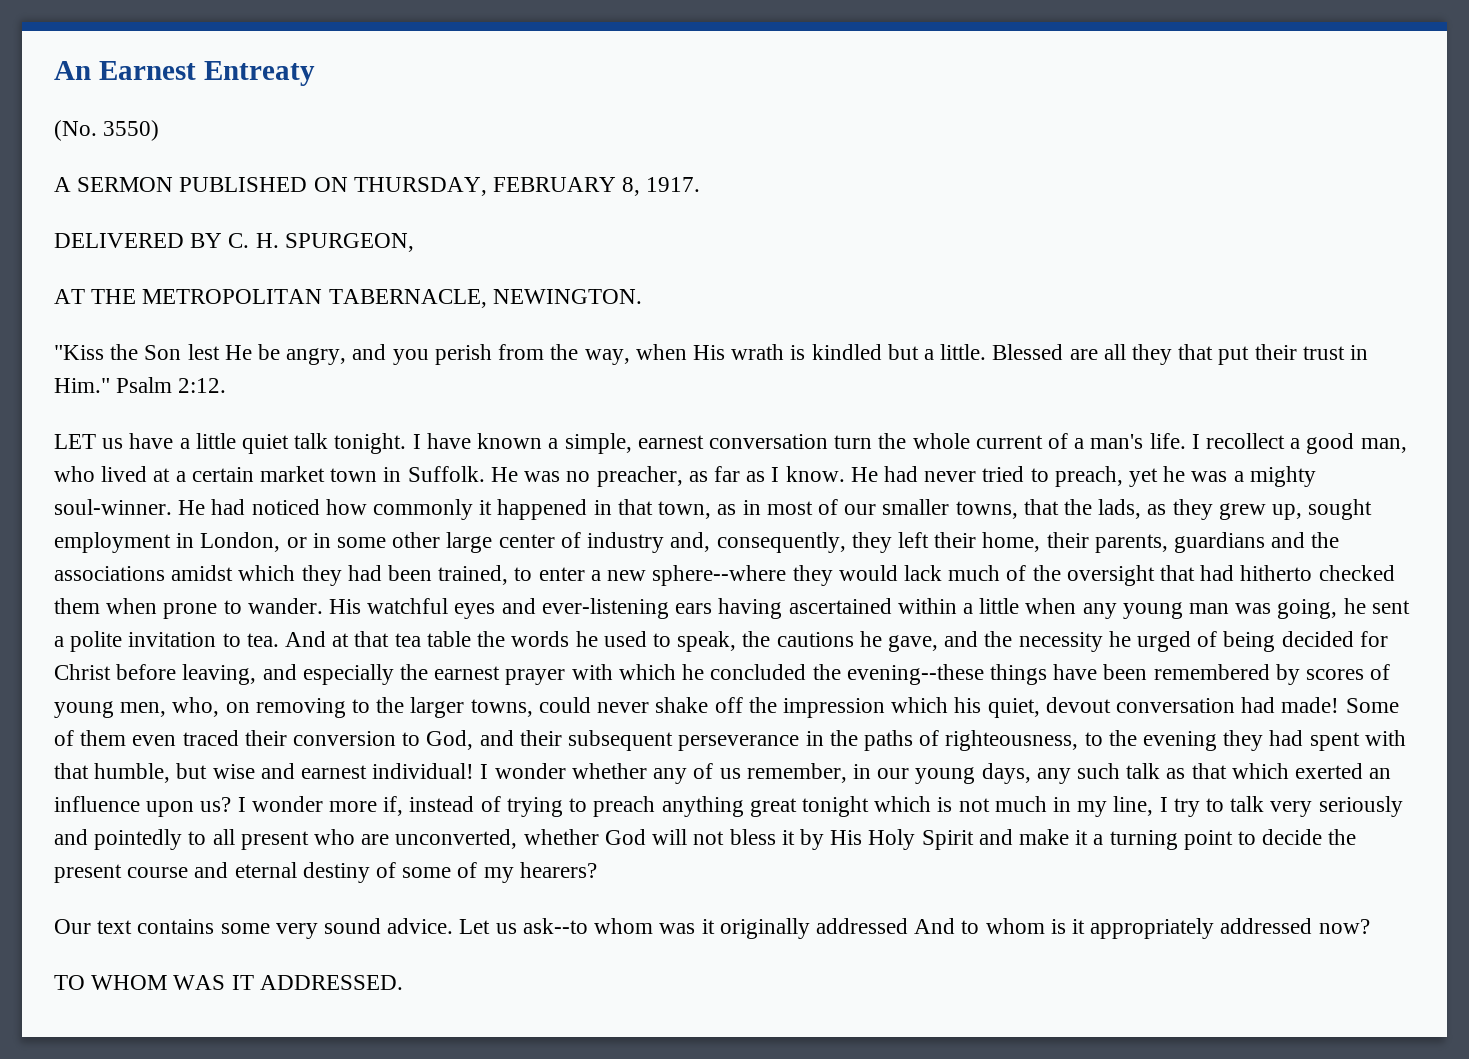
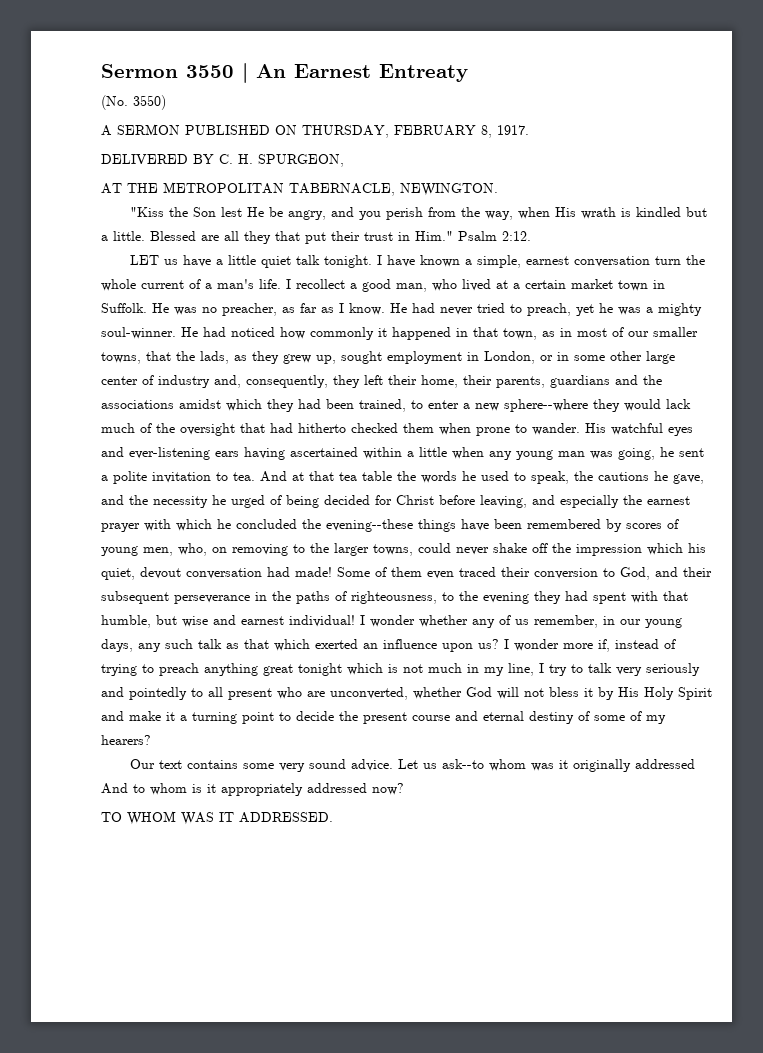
- An Earnest Entreaty
+ Sermon 3550 | An Earnest Entreaty

